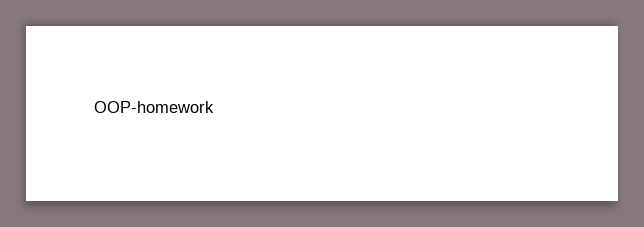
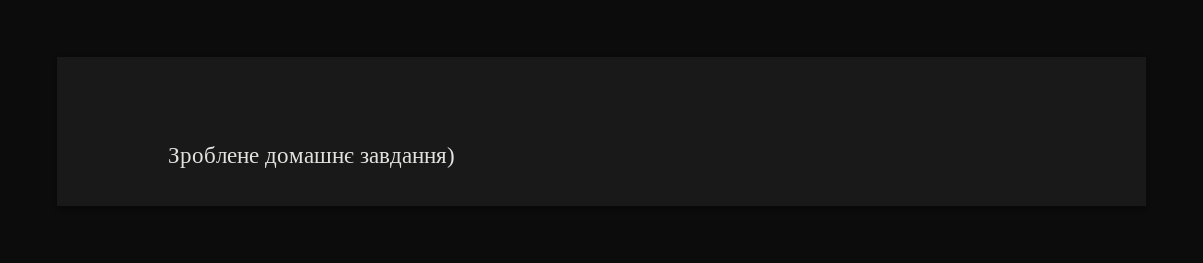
- OOP-homework
+ Зроблене домашнє завдання)

